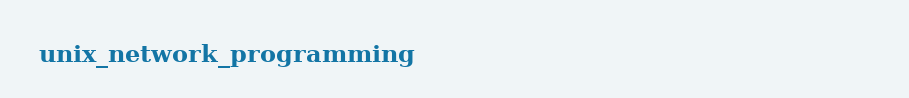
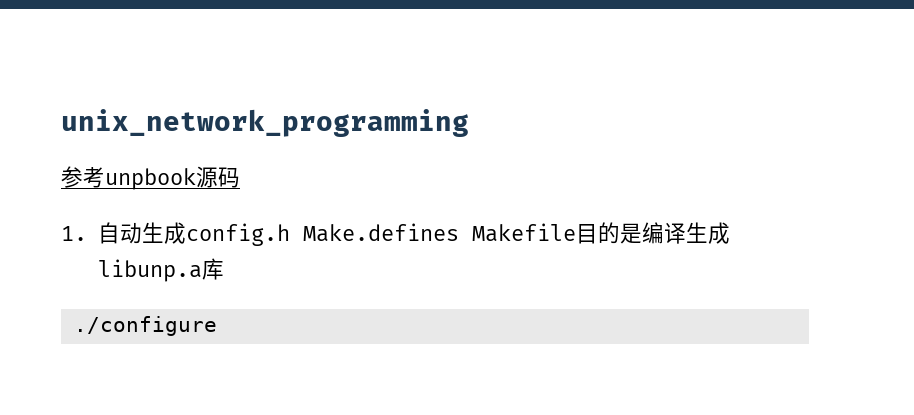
+ 参考unpbook源码
+ 1.自动生成config.h Make.defines Makefile目的是编译生成libunp.a库
+ ./configure

